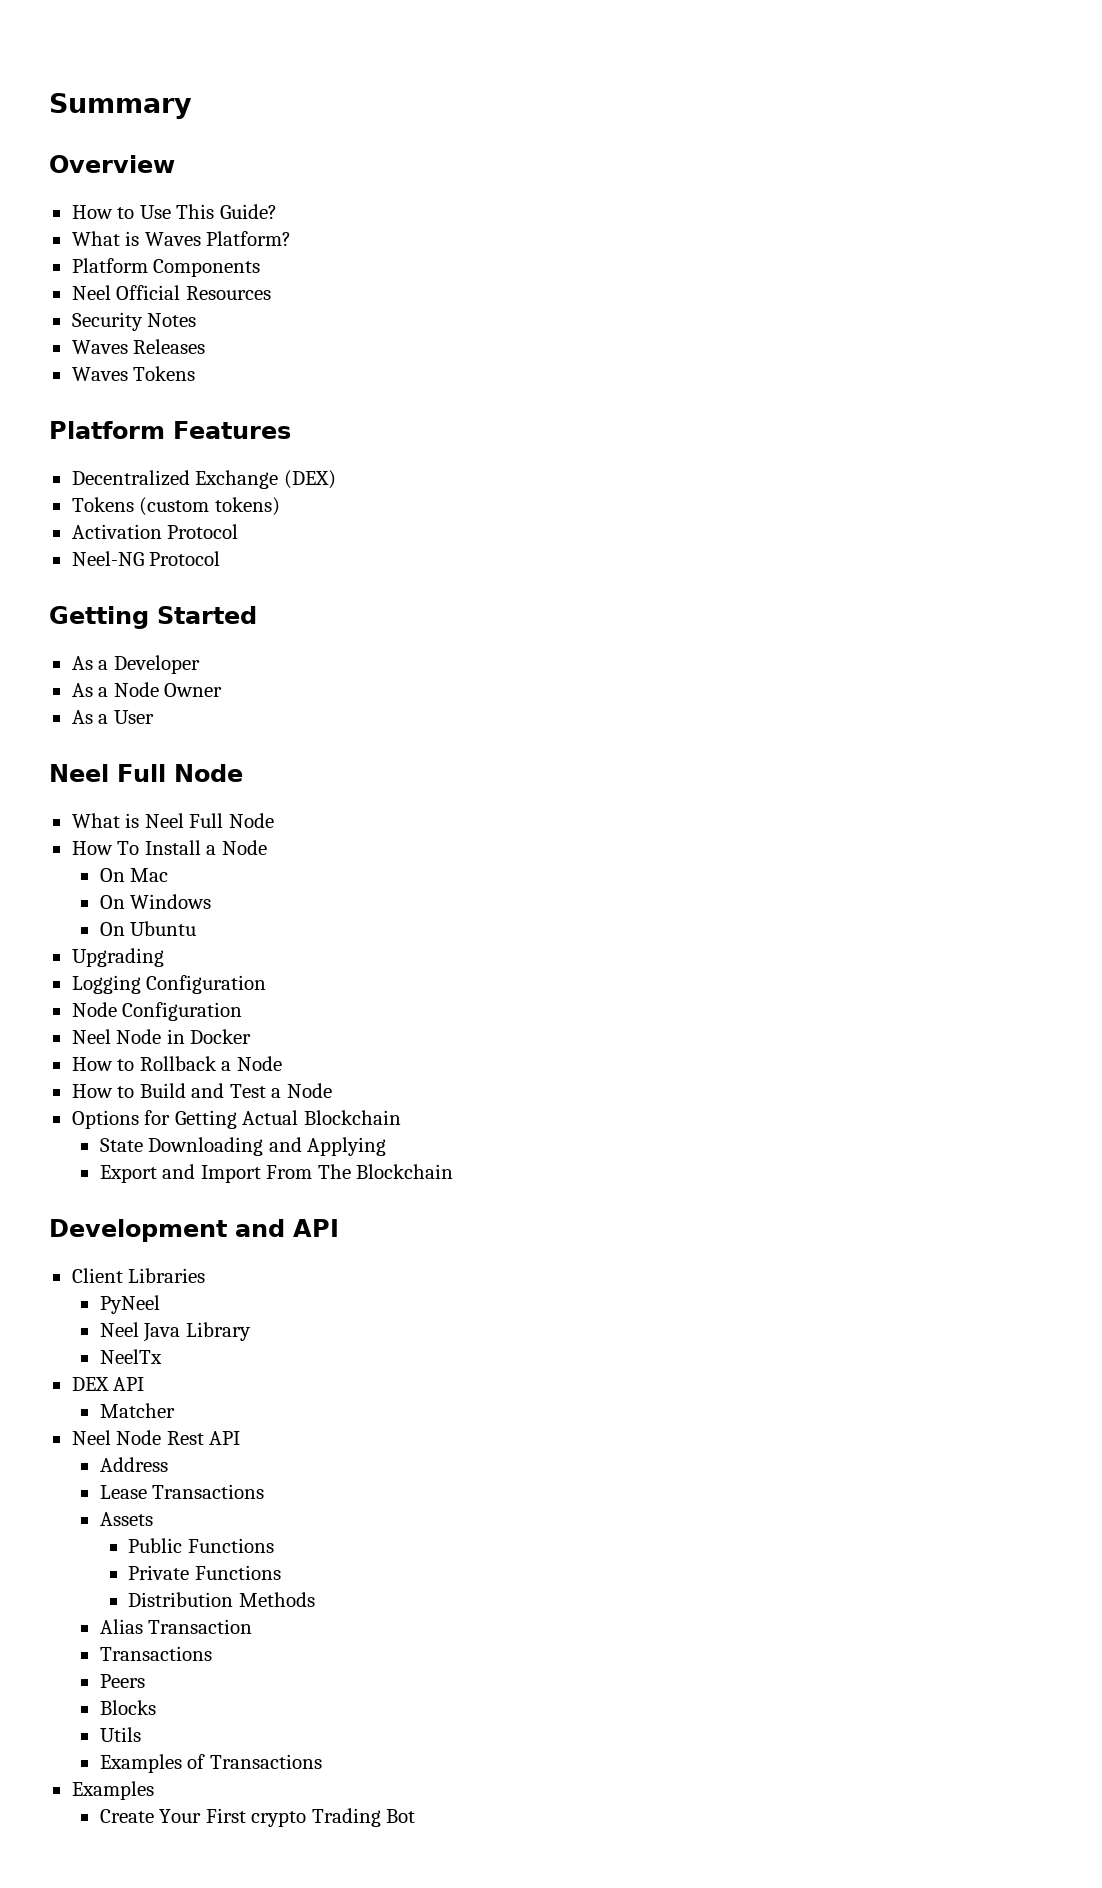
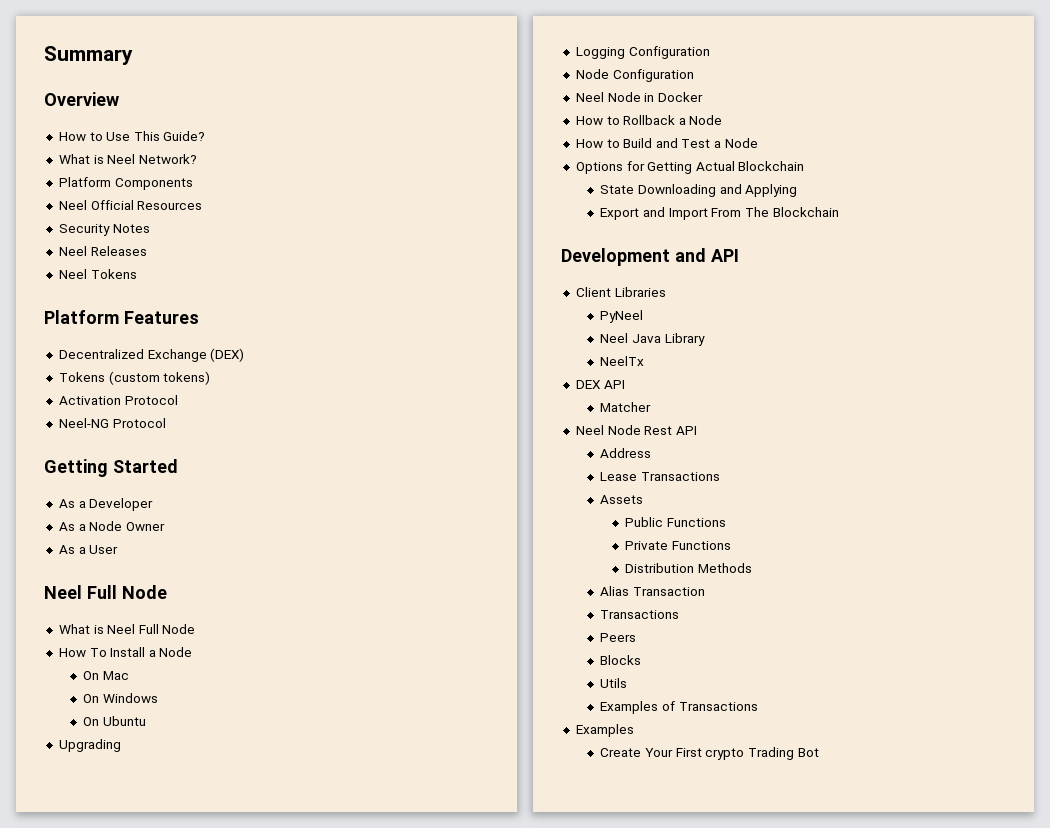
- What is Waves Platform?
+ What is Neel Network?
- Waves Releases
+ Neel Releases
- Waves Tokens
+ Neel Tokens

